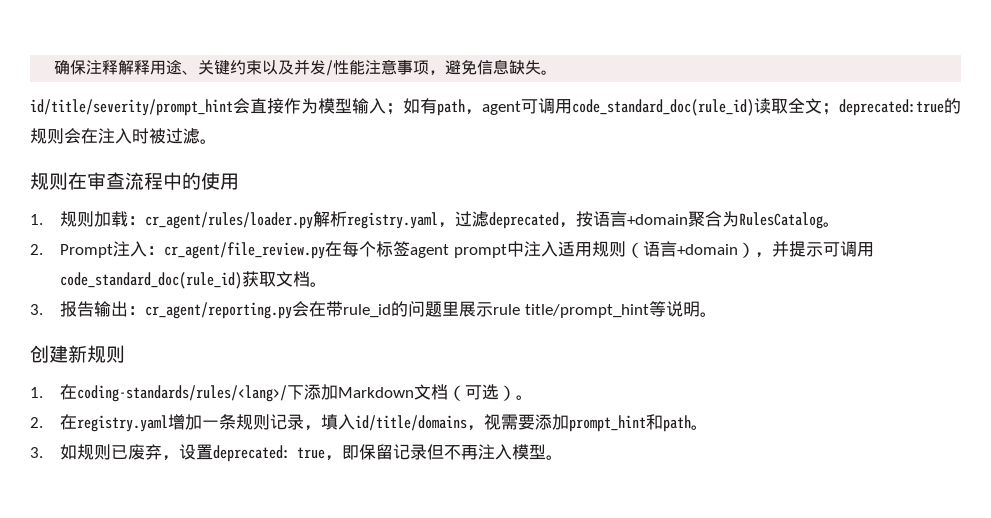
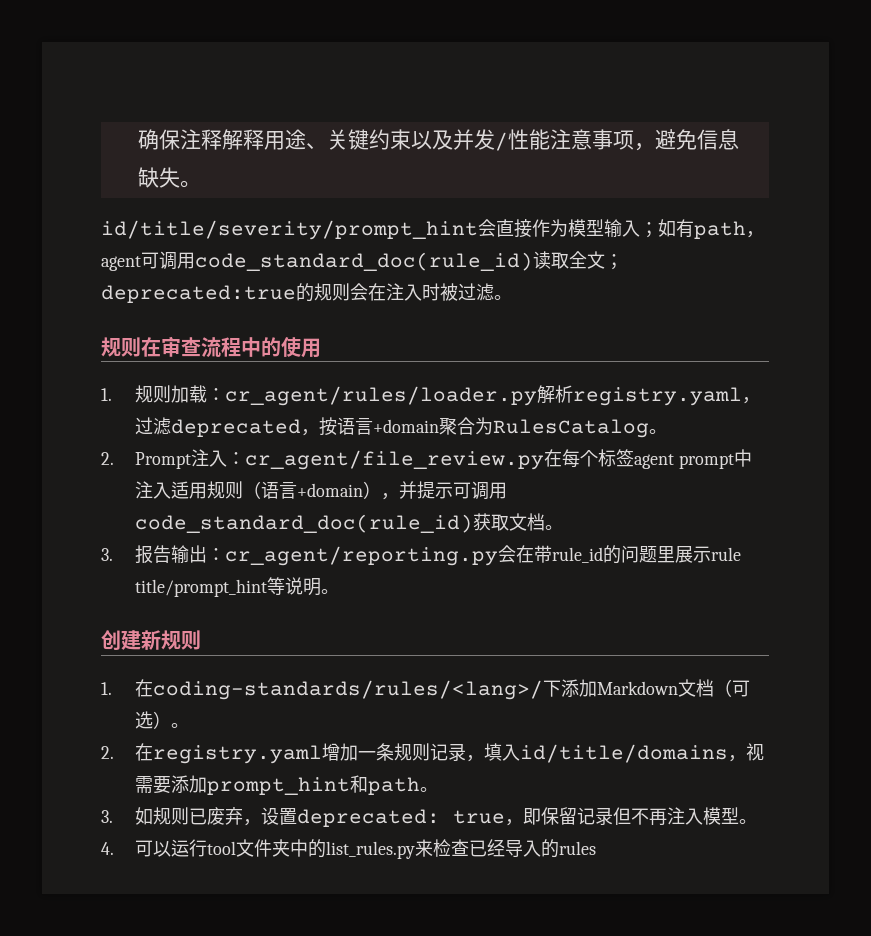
+ 4.可以运行tool文件夹中的list_rules.py来检查已经导入的rules

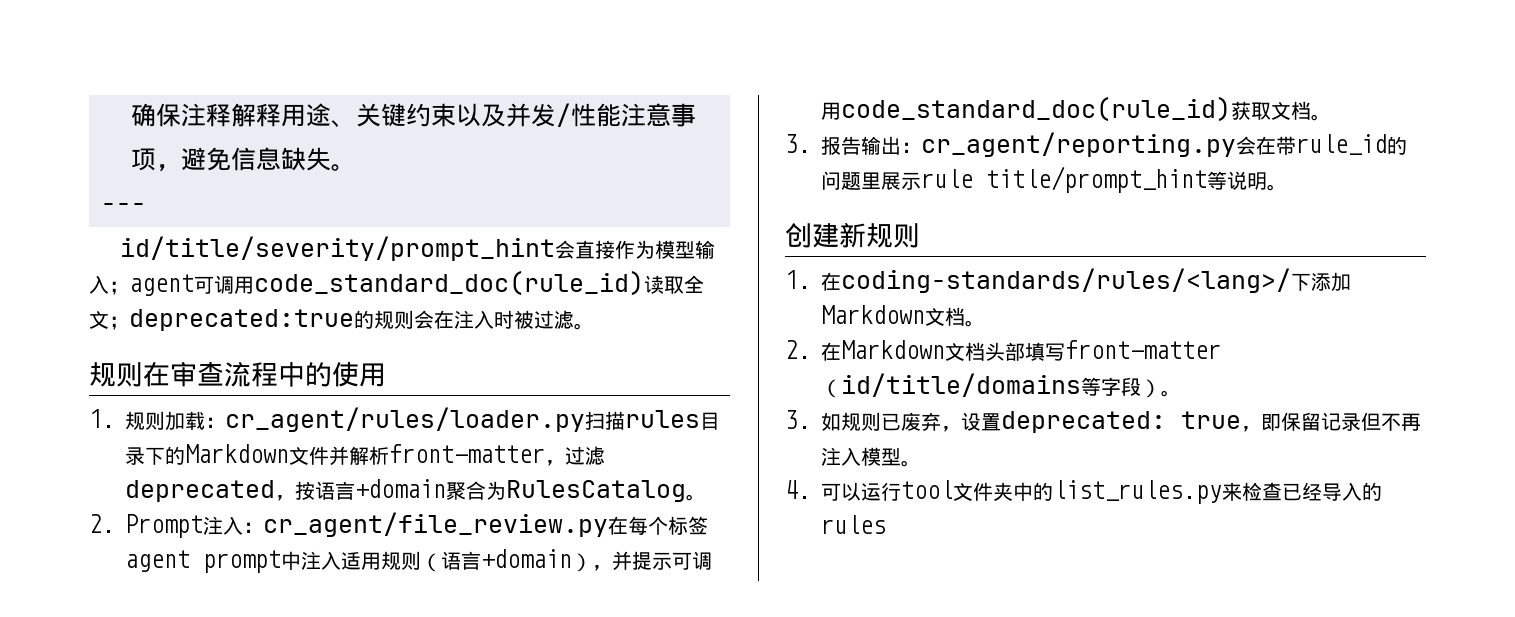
+ ---
- id/title/severity/prompt_hint会直接作为模型输入；如有path，agent可调用code_standard_doc(rule_id)读取全文；deprecated:true的规则会在注入时被过滤。
+ id/title/severity/prompt_hint会直接作为模型输入；agent可调用code_standard_doc(rule_id)读取全文；deprecated:true的规则会在注入时被过滤。
- 1.规则加载：cr_agent/rules/loader.py解析registry.yaml，过滤deprecated，按语言+domain聚合为RulesCatalog。
+ 1.规则加载：cr_agent/rules/loader.py扫描rules目录下的Markdown文件并解析front-matter，过滤deprecated，按语言+domain聚合为RulesCatalog。
- 1.在coding-standards/rules/<lang>/下添加Markdown文档（可选）。
+ 1.在coding-standards/rules/<lang>/下添加Markdown文档。
- 2.在registry.yaml增加一条规则记录，填入id/title/domains，视需要添加prompt_hint和path。
+ 2.在Markdown文档头部填写front-matter（id/title/domains等字段）。

